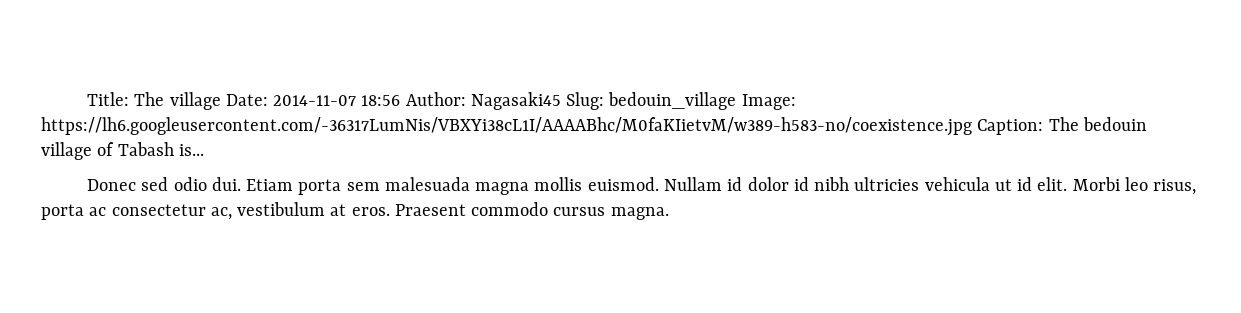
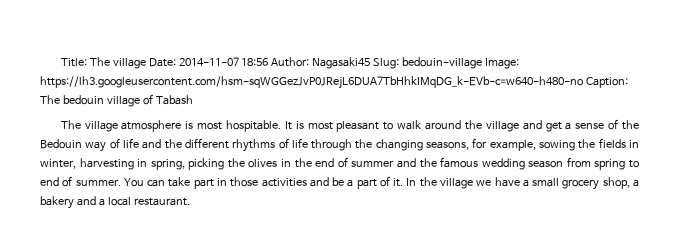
- Title: The village Date: 2014-11-07 18:56 Author: Nagasaki45 Slug: bedouin_village Image: https://lh6.googleusercontent.com/-36317LumNis/VBXYi38cL1I/AAAABhc/M0faKIietvM/w389-h583-no/coexistence.jpg Caption: The bedouin village of Tabash is...
- Donec sed odio dui. Etiam porta sem malesuada magna mollis euismod. Nullam id dolor id nibh ultricies vehicula ut id elit. Morbi leo risus, porta ac consectetur ac, vestibulum at eros. Praesent commodo cursus magna.
+ Title: The village Date: 2014-11-07 18:56 Author: Nagasaki45 Slug: bedouin-village Image: https://lh3.googleusercontent.com/hsm-sqWGGezJvP0JRejL6DUA7TbHhkIMqDG_k-EVb-c=w640-h480-no Caption: The bedouin village of Tabash
+ The village atmosphere is most hospitable. It is most pleasant to walk around the village and get a sense of the Bedouin way of life and the different rhythms of life through the changing seasons, for example, sowing the fields in winter, harvesting in spring, picking the olives in the end of summer and the famous wedding season from spring to end of summer. You can take part in those activities and be a part of it. In the village we have a small grocery shop, a bakery and a local restaurant.

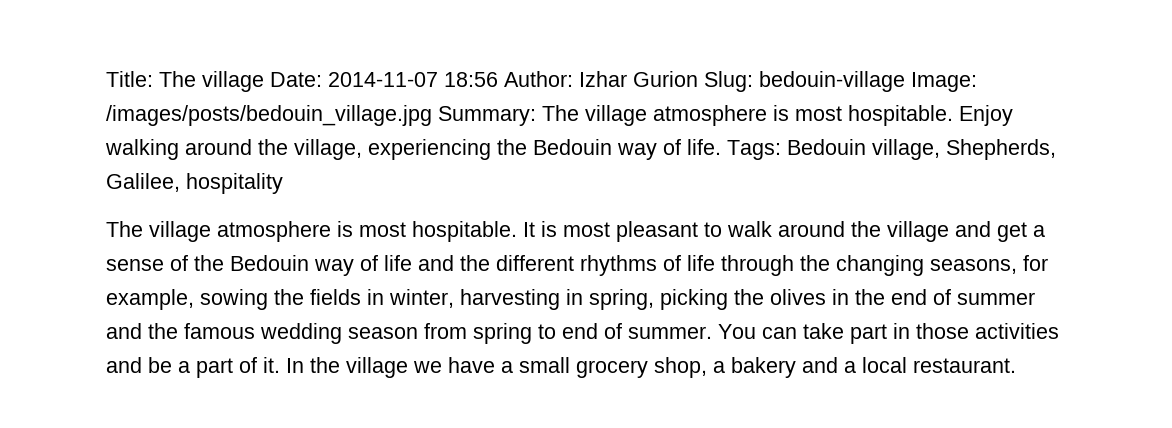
- Title: The village Date: 2014-11-07 18:56 Author: Nagasaki45 Slug: bedouin-village Image: https://lh3.googleusercontent.com/hsm-sqWGGezJvP0JRejL6DUA7TbHhkIMqDG_k-EVb-c=w640-h480-no Caption: The bedouin village of Tabash
+ Title: The village Date: 2014-11-07 18:56 Author: Izhar Gurion Slug: bedouin-village Image: /images/posts/bedouin_village.jpg Summary: The village atmosphere is most hospitable. Enjoy walking around the village, experiencing the Bedouin way of life. Tags: Bedouin village, Shepherds, Galilee, hospitality

